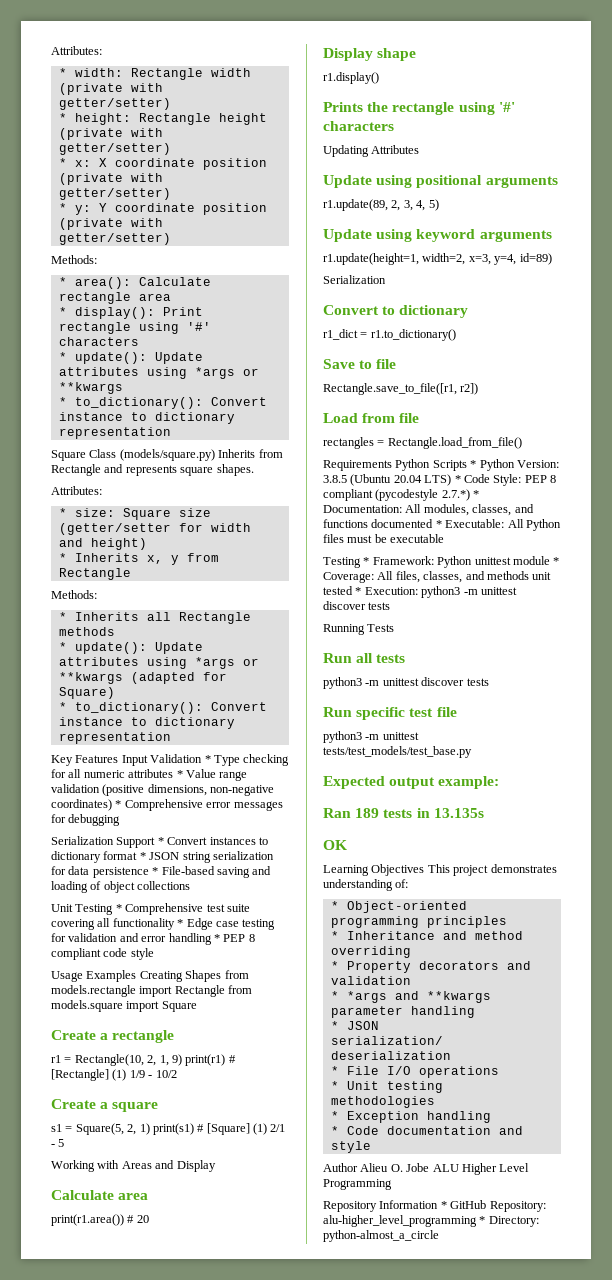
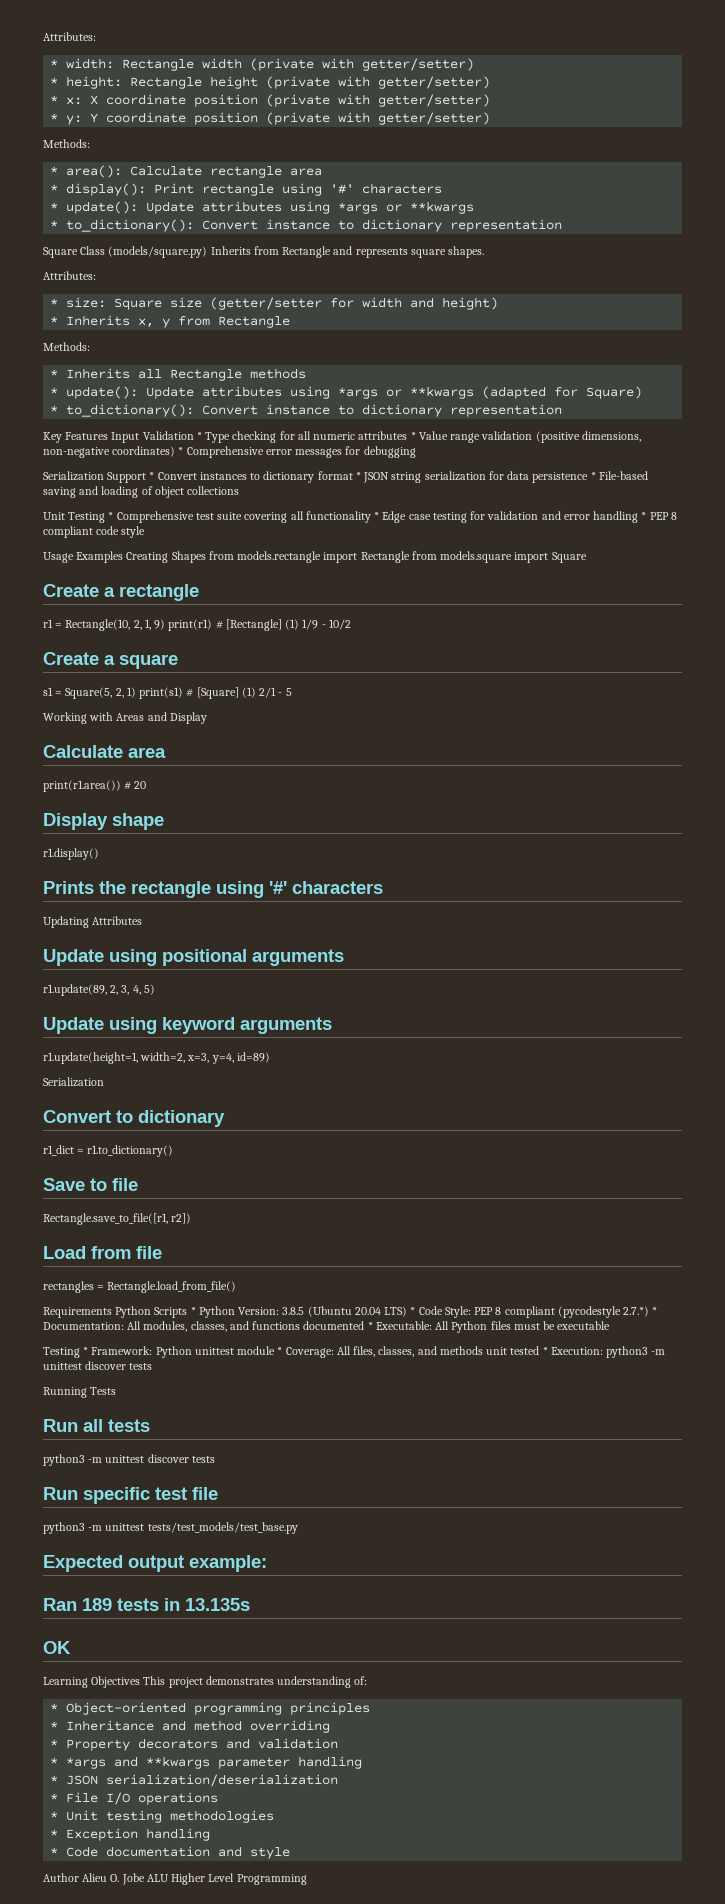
- Repository Information * GitHub Repository: alu-higher_level_programming * Directory: python-almost_a_circle

